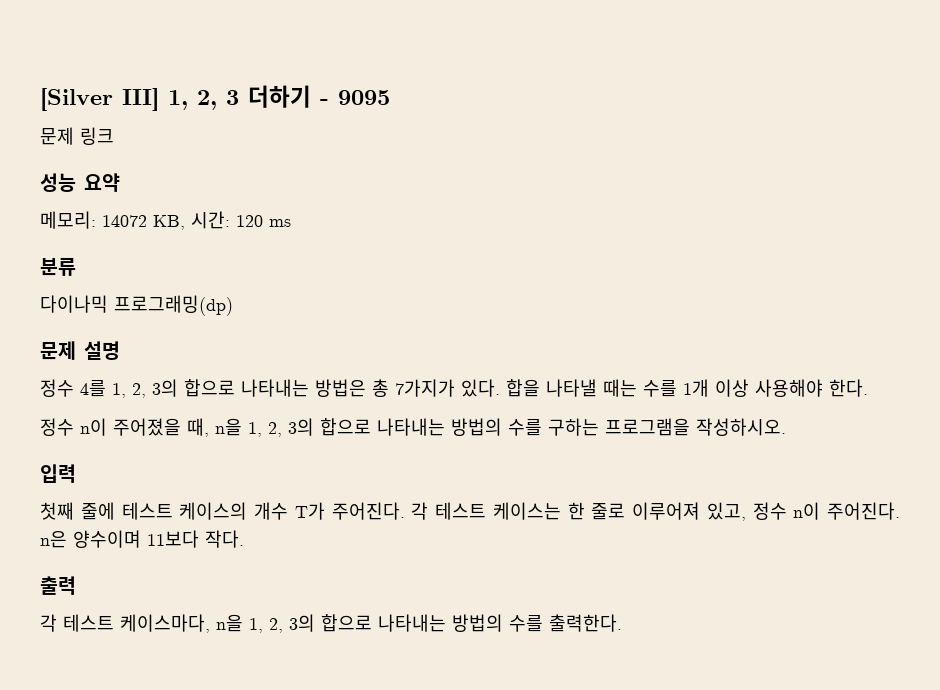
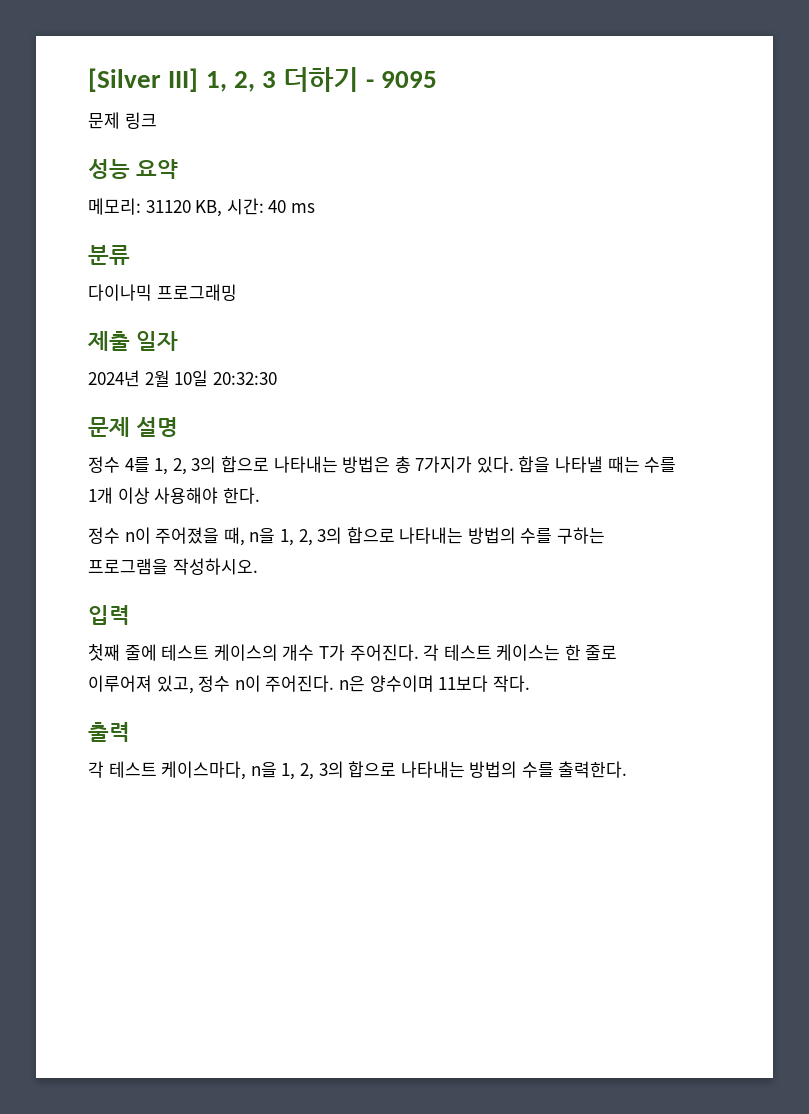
- 메모리: 14072 KB, 시간: 120 ms
+ 메모리: 31120 KB, 시간: 40 ms
- 다이나믹 프로그래밍(dp)
+ 다이나믹 프로그래밍
+ 제출 일자
+ 2024년 2월 10일 20:32:30

